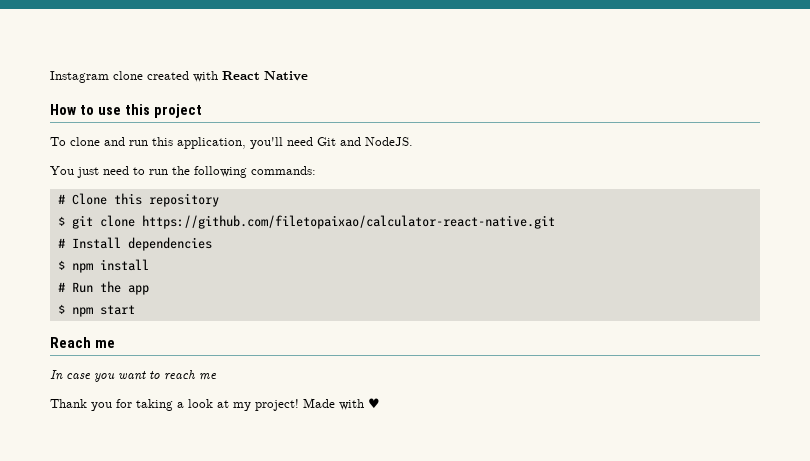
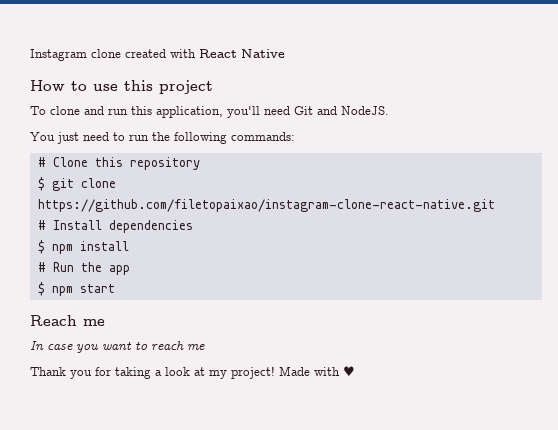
- $ git clone https://github.com/filetopaixao/calculator-react-native.git
+ $ git clone https://github.com/filetopaixao/instagram-clone-react-native.git

